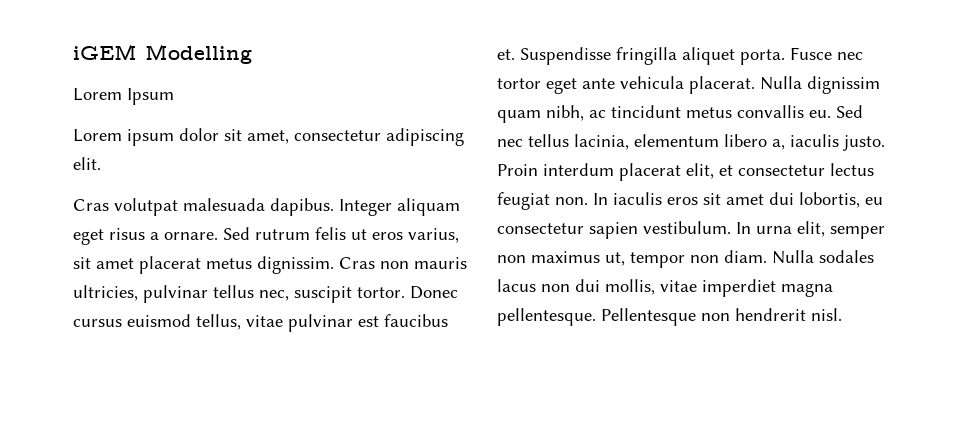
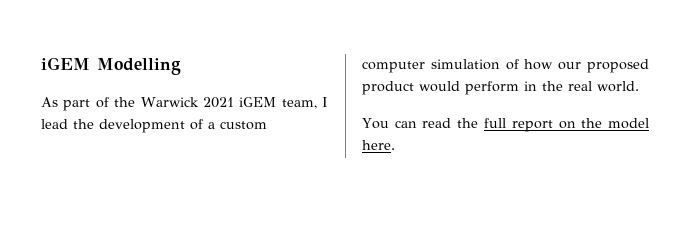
- Lorem Ipsum
- Lorem ipsum dolor sit amet, consectetur adipiscing elit.
- Cras volutpat malesuada dapibus. Integer aliquam eget risus a ornare. Sed rutrum felis ut eros varius, sit amet placerat metus dignissim. Cras non mauris ultricies, pulvinar tellus nec, suscipit tortor. Donec cursus euismod tellus, vitae pulvinar est faucibus et. Suspendisse fringilla aliquet porta. Fusce nec tortor eget ante vehicula placerat. Nulla dignissim quam nibh, ac tincidunt metus convallis eu. Sed nec tellus lacinia, elementum libero a, iaculis justo. Proin interdum placerat elit, et consectetur lectus feugiat non. In iaculis eros sit amet dui lobortis, eu consectetur sapien vestibulum. In urna elit, semper non maximus ut, tempor non diam. Nulla sodales lacus non dui mollis, vitae imperdiet magna pellentesque. Pellentesque non hendrerit nisl.
+ As part of the Warwick 2021 iGEM team, I lead the development of a custom computer simulation of how our proposed product would perform in the real world.
+ You can read the full report on the model here.

